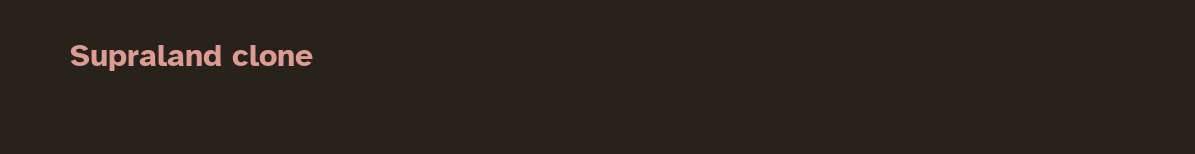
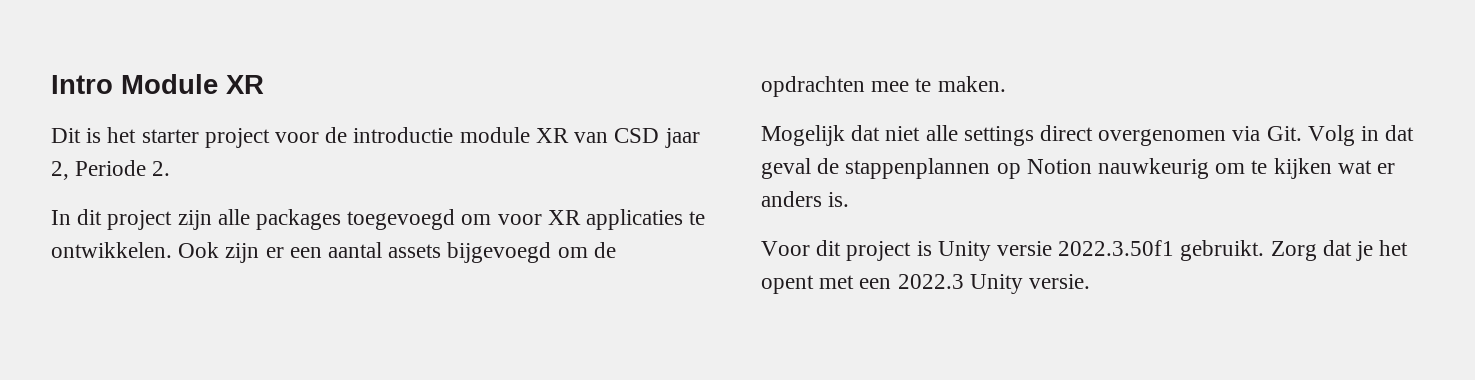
- Supraland clone
+ Intro Module XR
+ Dit is het starter project voor de introductie module XR van CSD jaar 2, Periode 2.
+ In dit project zijn alle packages toegevoegd om voor XR applicaties te ontwikkelen. Ook zijn er een aantal assets bijgevoegd om de opdrachten mee te maken.
+ Mogelijk dat niet alle settings direct overgenomen via Git. Volg in dat geval de stappenplannen op Notion nauwkeurig om te kijken wat er anders is.
+ Voor dit project is Unity versie 2022.3.50f1 gebruikt. Zorg dat je het opent met een 2022.3 Unity versie.

